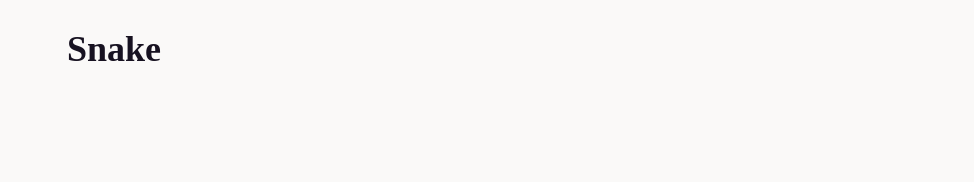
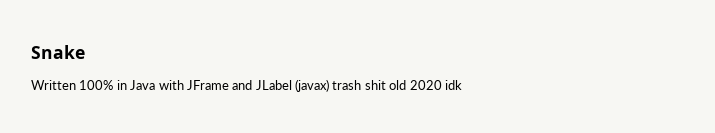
+ Written 100% in Java with JFrame and JLabel (javax) trash shit old 2020 idk

